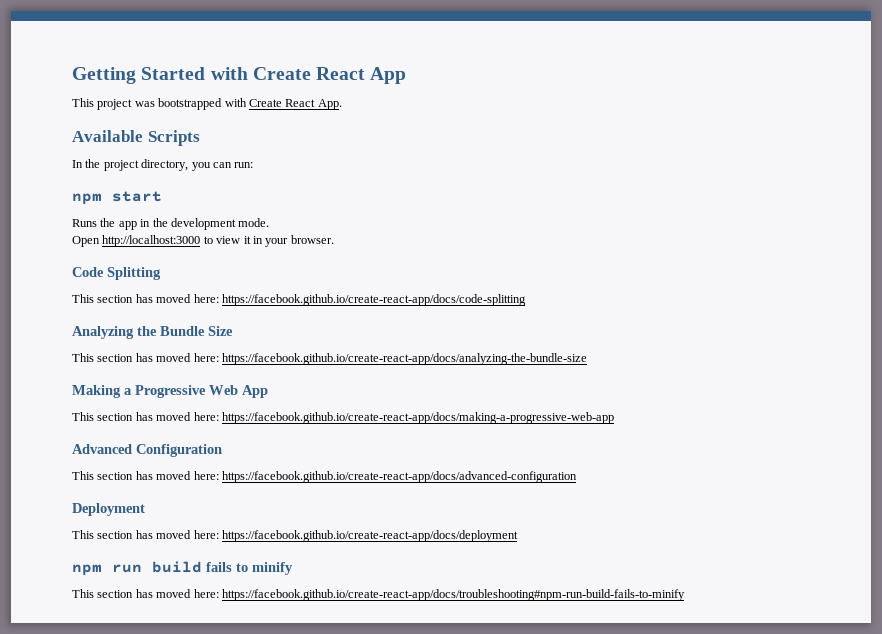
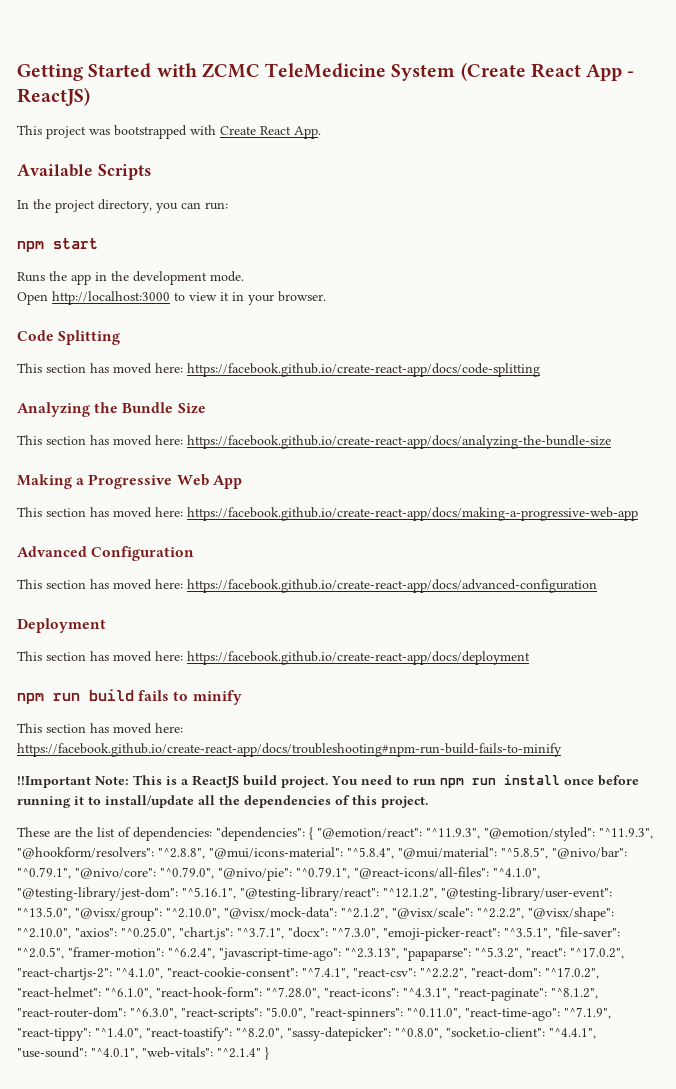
- Getting Started with Create React App
+ Getting Started with ZCMC TeleMedicine System (Create React App - ReactJS)
+ !!Important Note: This is a ReactJS build project. You need to run npm run install once before running it to install/update all the dependencies of this project.
+ These are the list of dependencies: "dependencies": { "@emotion/react": "^11.9.3", "@emotion/styled": "^11.9.3", "@hookform/resolvers": "^2.8.8", "@mui/icons-material": "^5.8.4", "@mui/material": "^5.8.5", "@nivo/bar": "^0.79.1", "@nivo/core": "^0.79.0", "@nivo/pie": "^0.79.1", "@react-icons/all-files": "^4.1.0", "@testing-library/jest-dom": "^5.16.1", "@testing-library/react": "^12.1.2", "@testing-library/user-event": "^13.5.0", "@visx/group": "^2.10.0", "@visx/mock-data": "^2.1.2", "@visx/scale": "^2.2.2", "@visx/shape": "^2.10.0", "axios": "^0.25.0", "chart.js": "^3.7.1", "docx": "^7.3.0", "emoji-picker-react": "^3.5.1", "file-saver": "^2.0.5", "framer-motion": "^6.2.4", "javascript-time-ago": "^2.3.13", "papaparse": "^5.3.2", "react": "^17.0.2", "react-chartjs-2": "^4.1.0", "react-cookie-consent": "^7.4.1", "react-csv": "^2.2.2", "react-dom": "^17.0.2", "react-helmet": "^6.1.0", "react-hook-form": "^7.28.0", "react-icons": "^4.3.1", "react-paginate": "^8.1.2", "react-router-dom": "^6.3.0", "react-scripts": "5.0.0", "react-spinners": "^0.11.0", "react-time-ago": "^7.1.9", "react-tippy": "^1.4.0", "react-toastify": "^8.2.0", "sassy-datepicker": "^0.8.0", "socket.io-client": "^4.4.1", "use-sound": "^4.0.1", "web-vitals": "^2.1.4" }

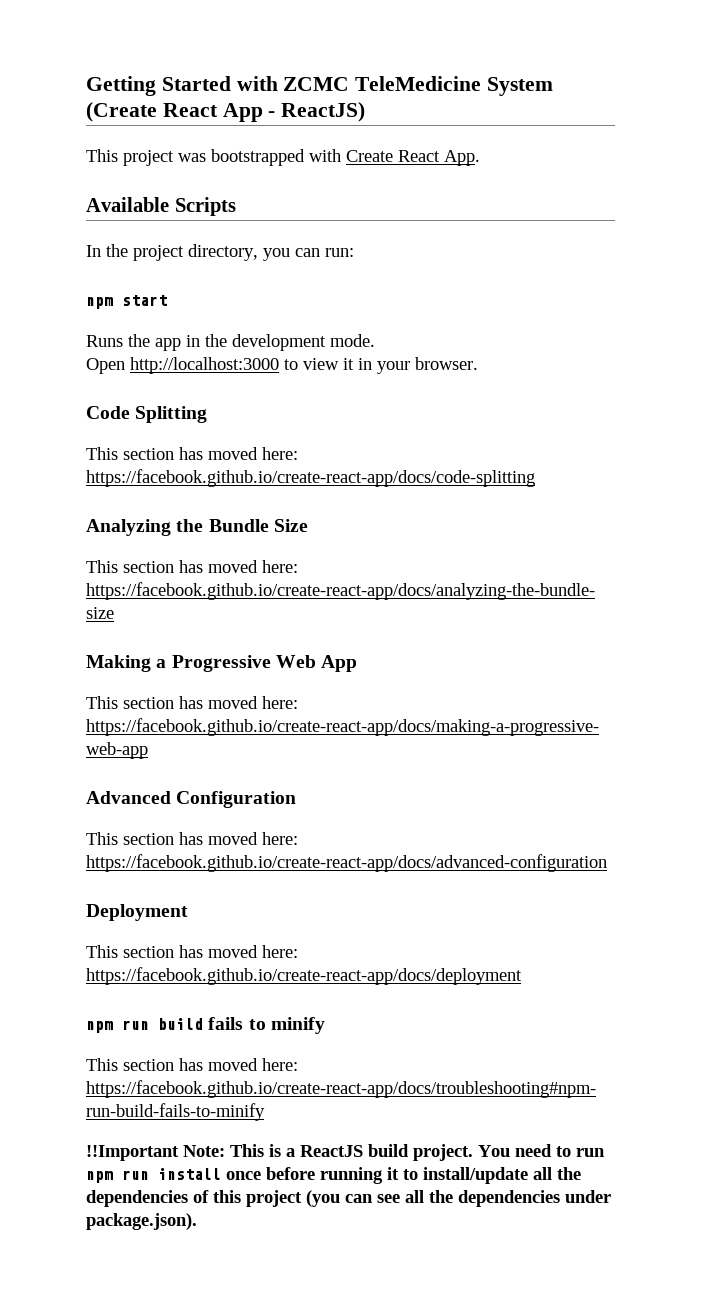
- You need to run npm run install once before running it to install/update all the dependencies of this project.
- These are the list of dependencies: "dependencies": { "@emotion/react": "^11.9.3", "@emotion/styled": "^11.9.3", "@hookform/resolvers": "^2.8.8", "@mui/icons-material": "^5.8.4", "@mui/material": "^5.8.5", "@nivo/bar": "^0.79.1", "@nivo/core": "^0.79.0", "@nivo/pie": "^0.79.1", "@react-icons/all-files": "^4.1.0", "@testing-library/jest-dom": "^5.16.1", "@testing-library/react": "^12.1.2", "@testing-library/user-event": "^13.5.0", "@visx/group": "^2.10.0", "@visx/mock-data": "^2.1.2", "@visx/scale": "^2.2.2", "@visx/shape": "^2.10.0", "axios": "^0.25.0", "chart.js": "^3.7.1", "docx": "^7.3.0", "emoji-picker-react": "^3.5.1", "file-saver": "^2.0.5", "framer-motion": "^6.2.4", "javascript-time-ago": "^2.3.13", "papaparse": "^5.3.2", "react": "^17.0.2", "react-chartjs-2": "^4.1.0", "react-cookie-consent": "^7.4.1", "react-csv": "^2.2.2", "react-dom": "^17.0.2", "react-helmet": "^6.1.0", "react-hook-form": "^7.28.0", "react-icons": "^4.3.1", "react-paginate": "^8.1.2", "react-router-dom": "^6.3.0", "react-scripts": "5.0.0", "react-spinners": "^0.11.0", "react-time-ago": "^7.1.9", "react-tippy": "^1.4.0", "react-toastify": "^8.2.0", "sassy-datepicker": "^0.8.0", "socket.io-client": "^4.4.1", "use-sound": "^4.0.1", "web-vitals": "^2.1.4" }
+ You need to run npm run install once before running it to install/update all the dependencies of this project (you can see all the dependencies under package.json).

